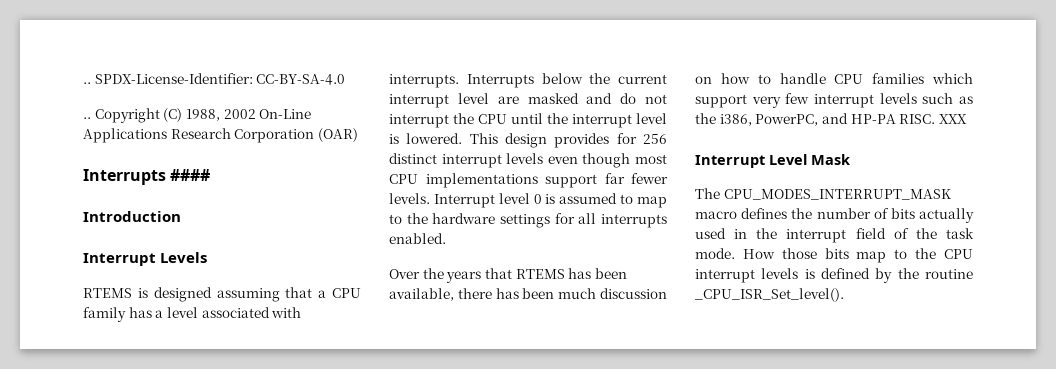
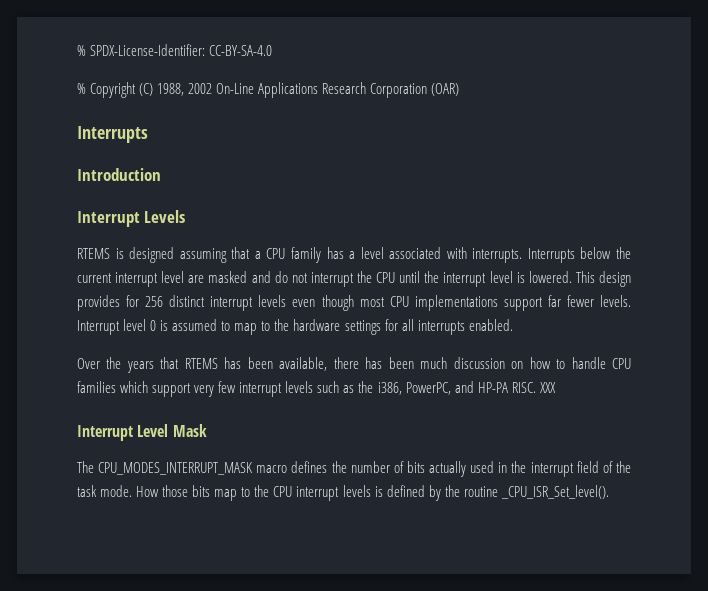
- .. SPDX-License-Identifier: CC-BY-SA-4.0
+ % SPDX-License-Identifier: CC-BY-SA-4.0
- .. Copyright (C) 1988, 2002 On-Line Applications Research Corporation (OAR)
- Interrupts ####
+ % Copyright (C) 1988, 2002 On-Line Applications Research Corporation (OAR)
+ Interrupts

